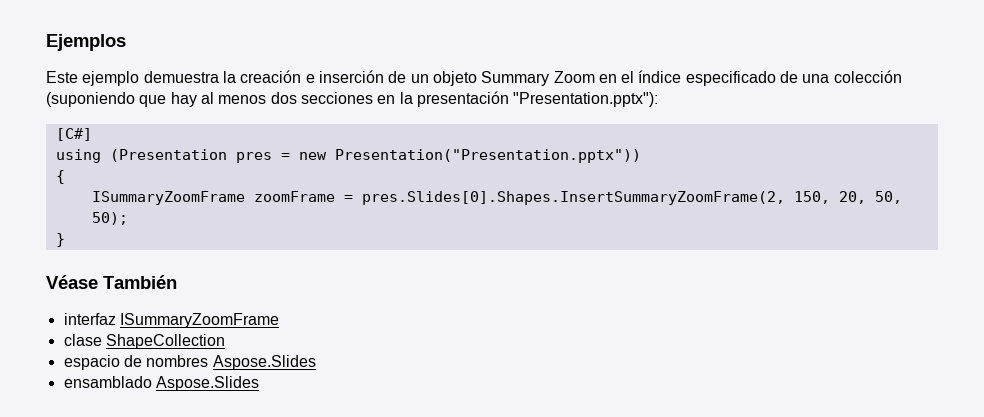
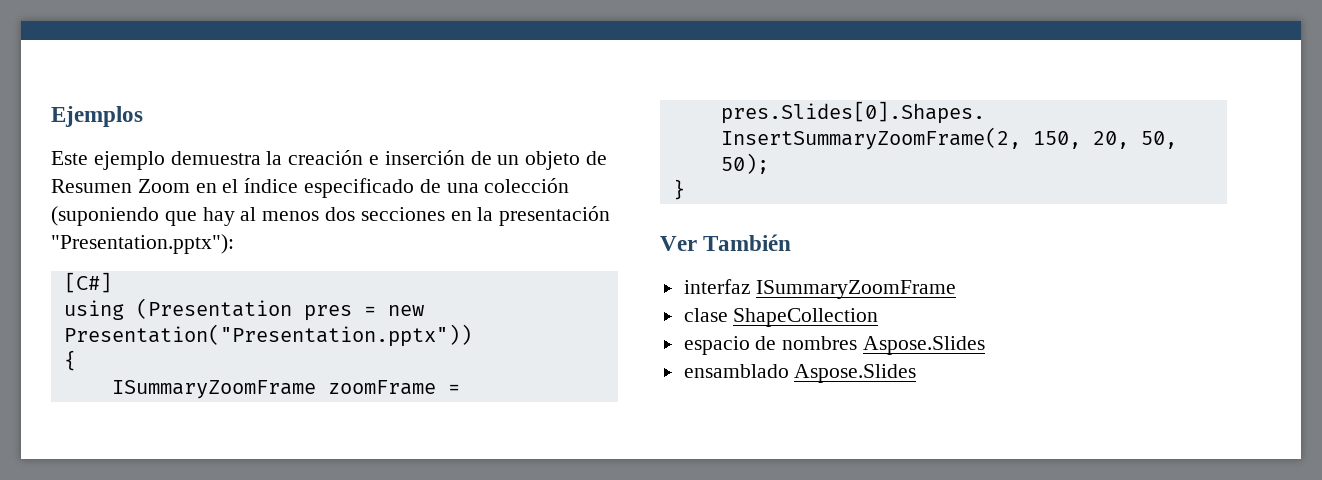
- Este ejemplo demuestra la creación e inserción de un objeto Summary Zoom en el índice especificado de una colección (suponiendo que hay al menos dos secciones en la presentación "Presentation.pptx"):
+ Este ejemplo demuestra la creación e inserción de un objeto de Resumen Zoom en el índice especificado de una colección (suponiendo que hay al menos dos secciones en la presentación "Presentation.pptx"):
- Véase También
+ Ver También

